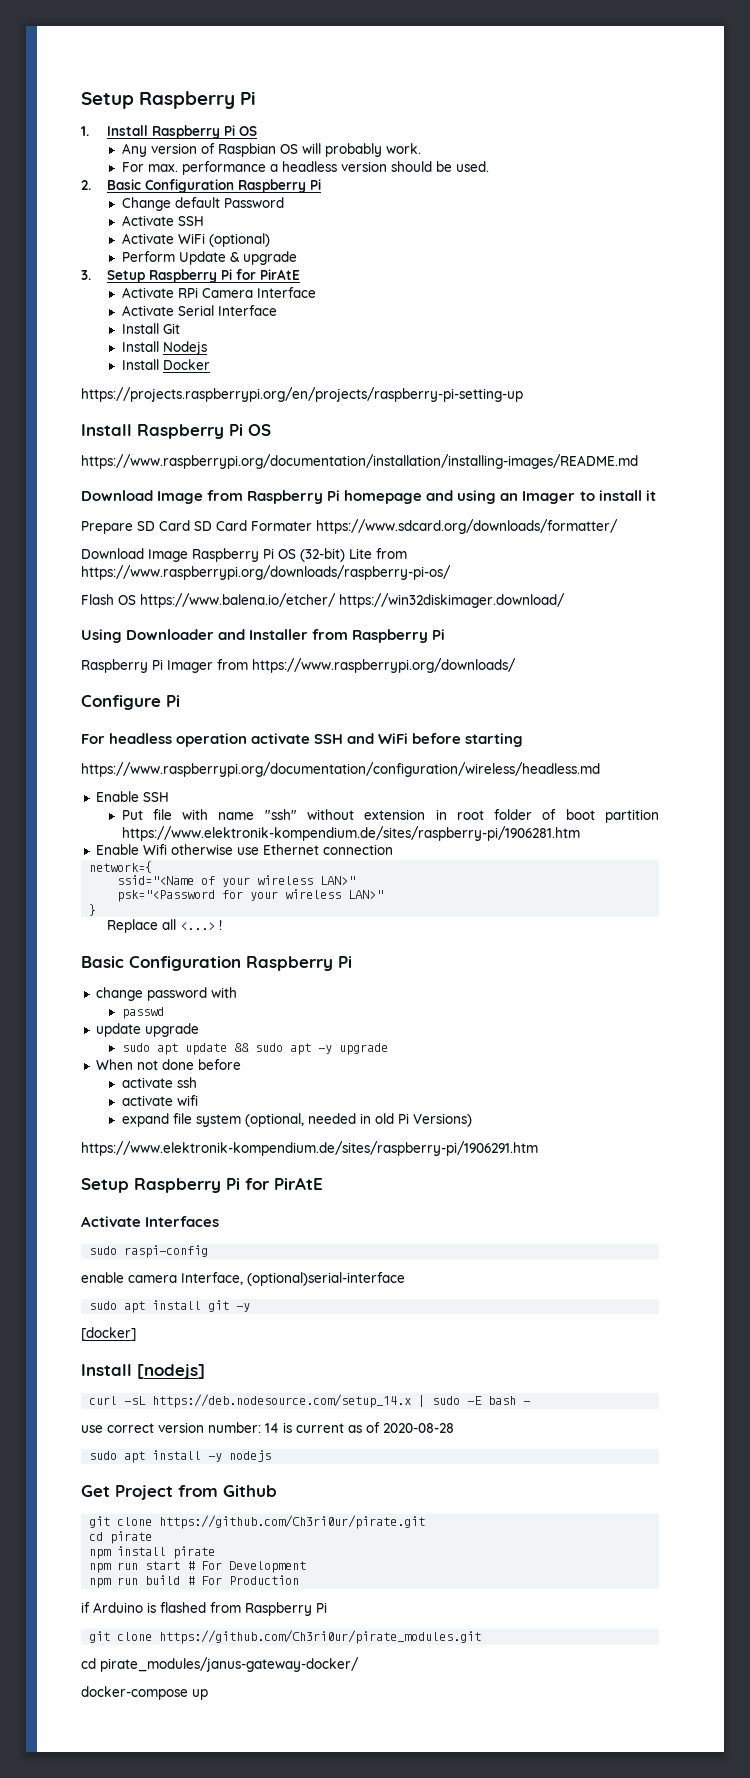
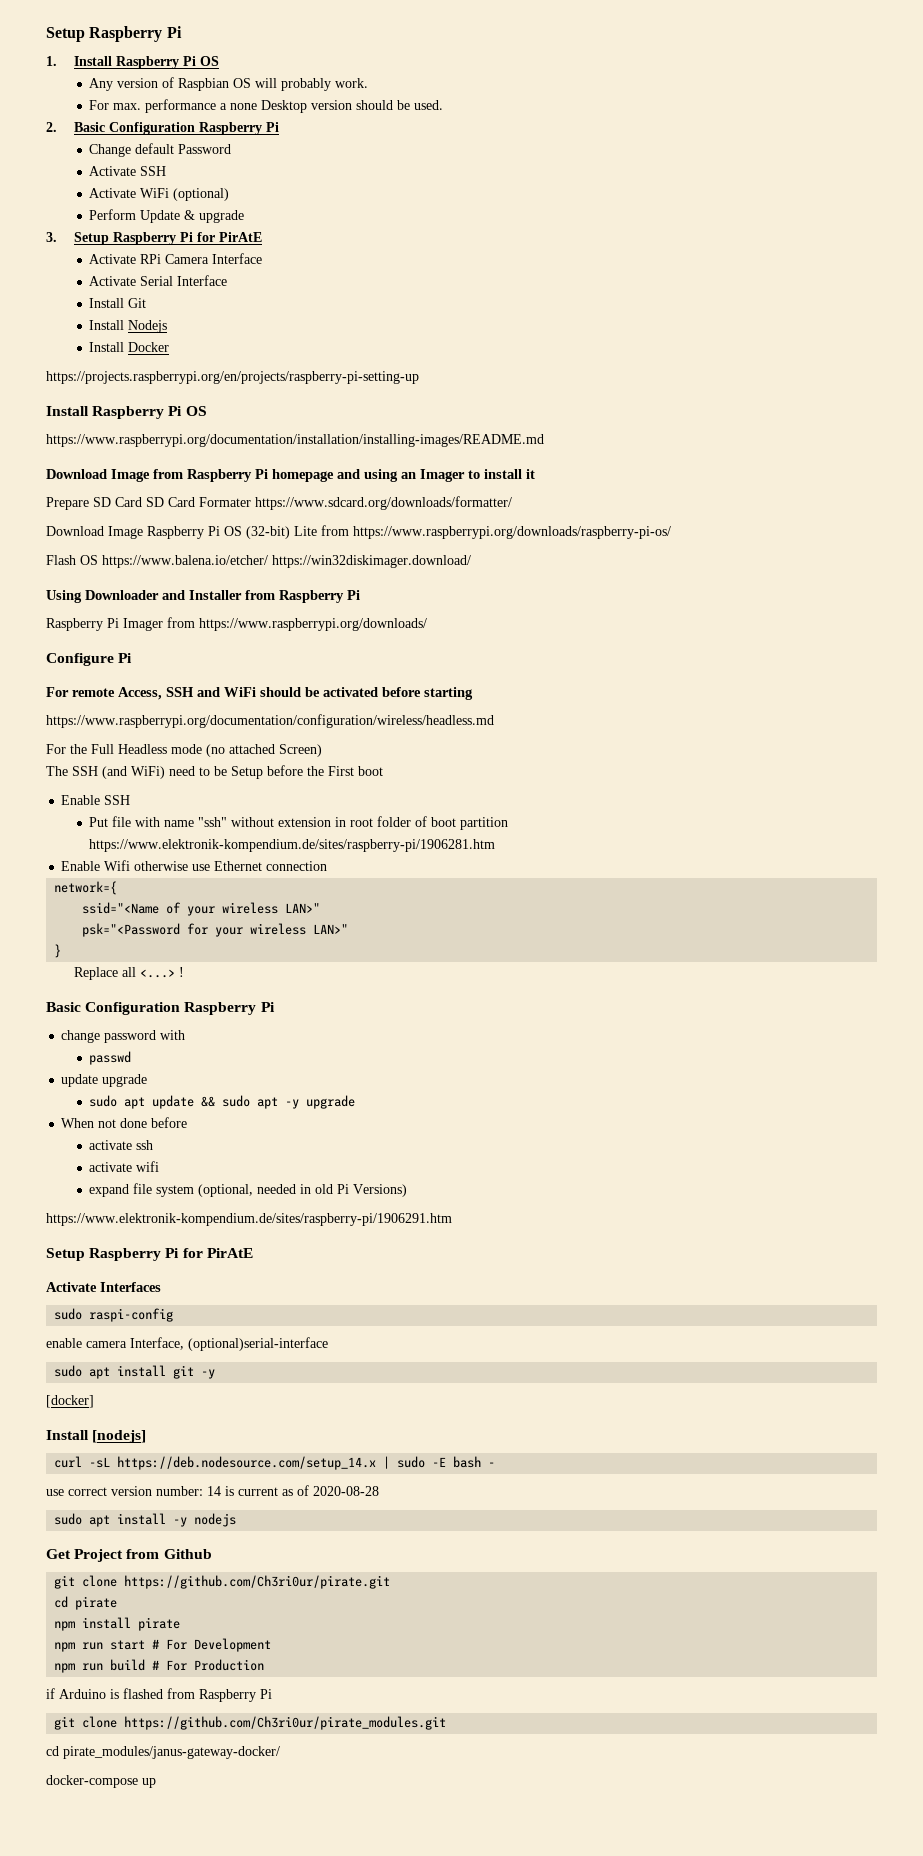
- For max. performance a headless version should be used.
+ For max. performance a none Desktop version should be used.
- For headless operation activate SSH and WiFi before starting
+ For remote Access, SSH and WiFi should be activated before starting
  https://www.raspberrypi.org/documentation/configuration/wireless/headless.md
+ For the Full Headless mode (no attached Screen)
+ The SSH (and WiFi) need to be Setup before the First boot

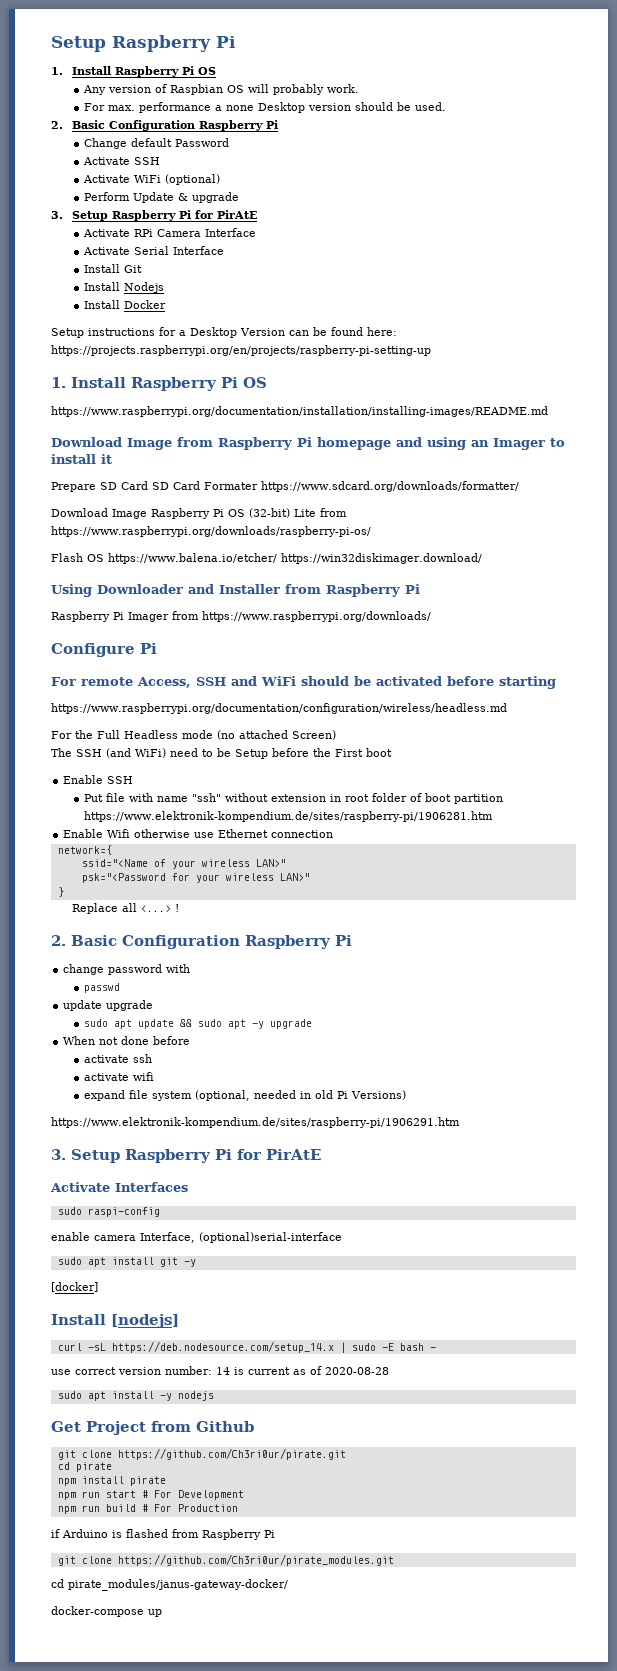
- https://projects.raspberrypi.org/en/projects/raspberry-pi-setting-up
- Install Raspberry Pi OS
+ Setup instructions for a Desktop Version can be found here: https://projects.raspberrypi.org/en/projects/raspberry-pi-setting-up
+ 1. Install Raspberry Pi OS
  Replace all <...> !
- Basic Configuration Raspberry Pi
+ 2. Basic Configuration Raspberry Pi
  https://www.elektronik-kompendium.de/sites/raspberry-pi/1906291.htm
- Setup Raspberry Pi for PirAtE
+ 3. Setup Raspberry Pi for PirAtE

